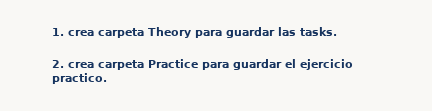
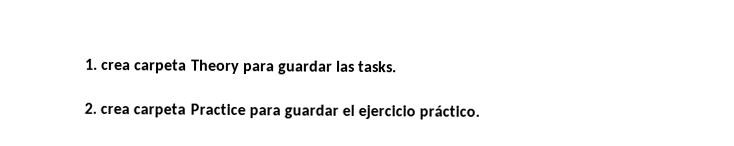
- 2. crea carpeta Practice para guardar el ejercicio practico.
+ 2. crea carpeta Practice para guardar el ejercicio práctico.

